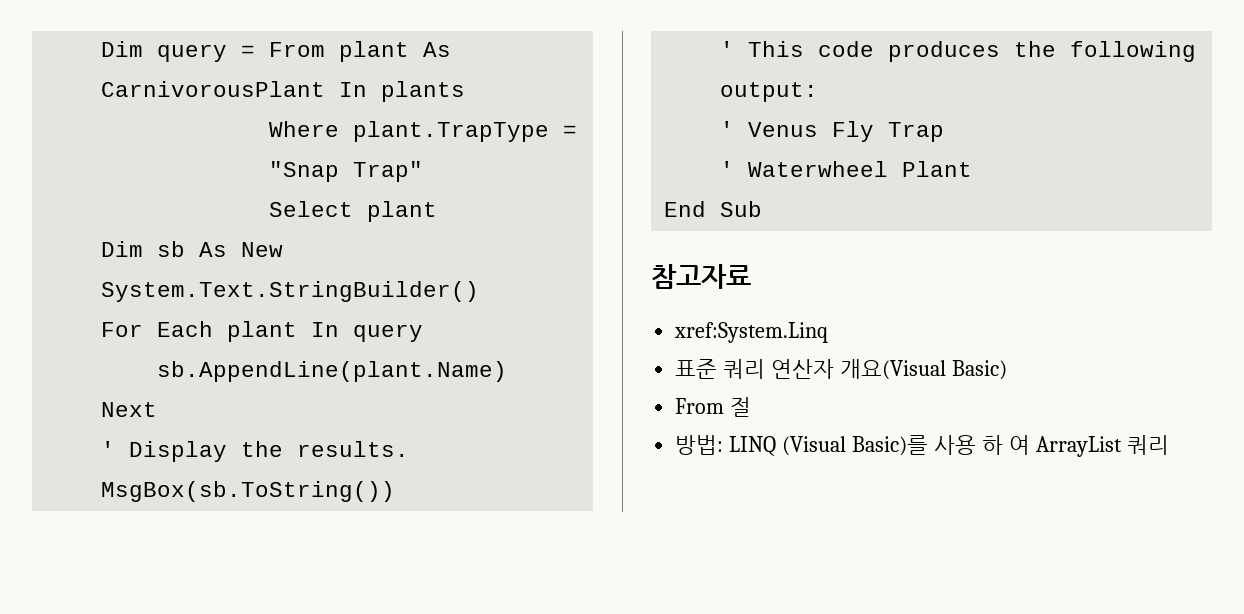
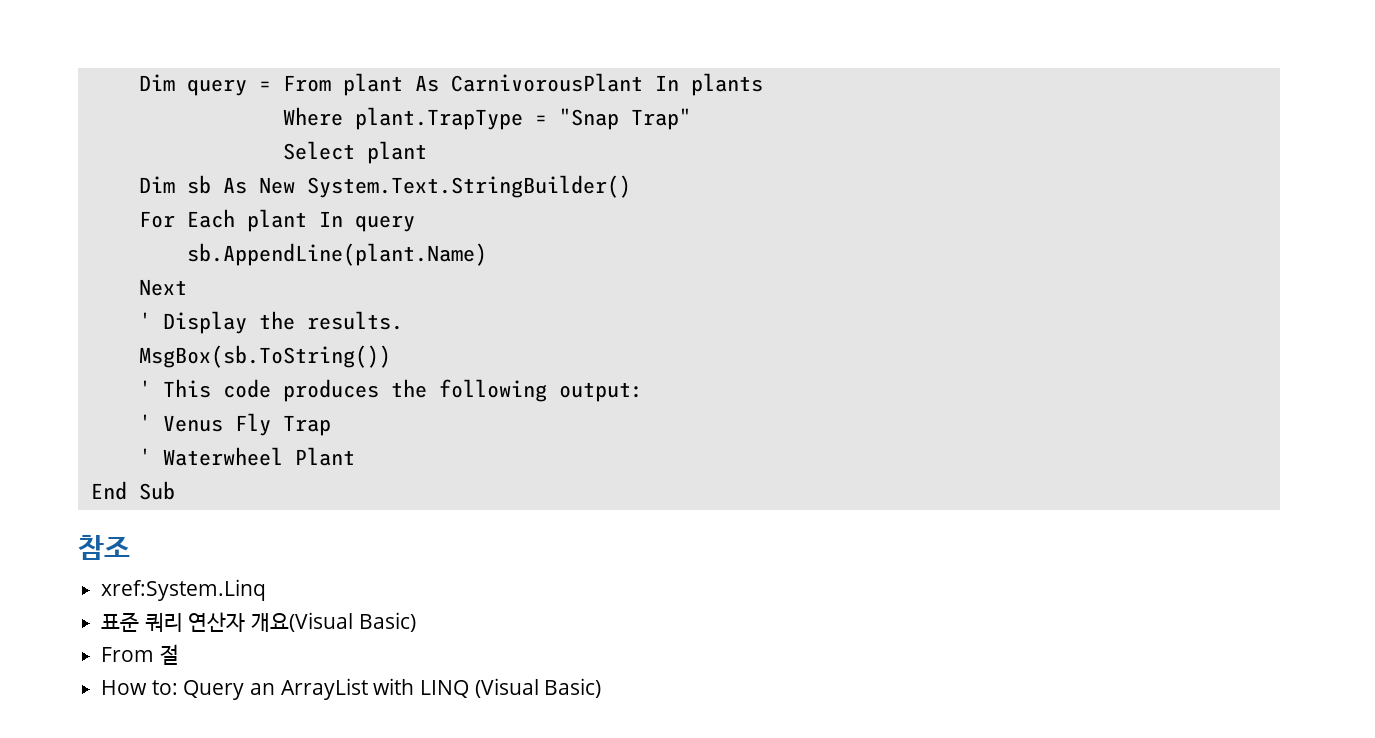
- 참고자료
+ 참조
- 방법: LINQ (Visual Basic)를 사용 하 여 ArrayList 쿼리
+ How to: Query an ArrayList with LINQ (Visual Basic)

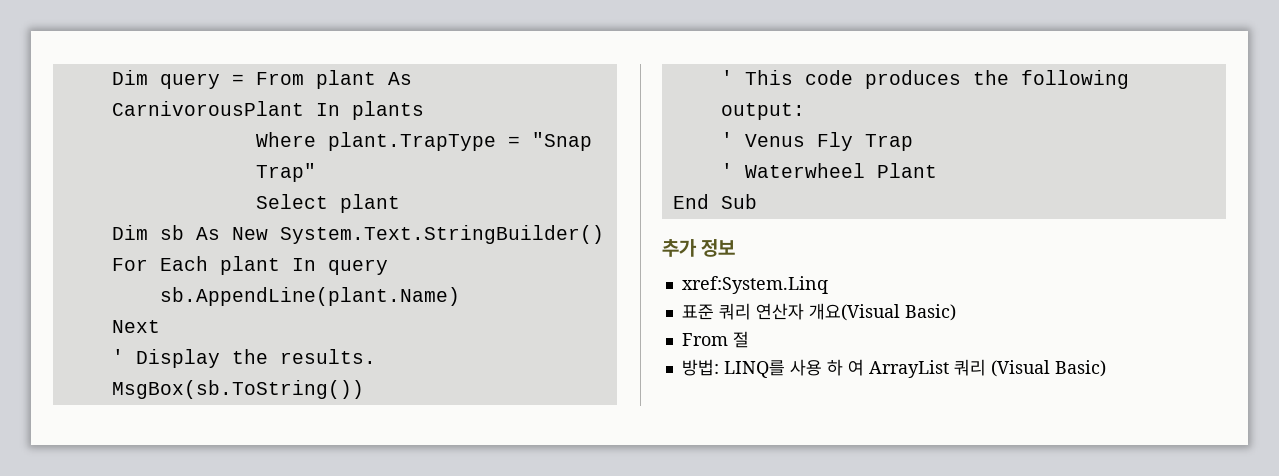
- 참조
+ 추가 정보
- How to: Query an ArrayList with LINQ (Visual Basic)
+ 방법: LINQ를 사용 하 여 ArrayList 쿼리 (Visual Basic)

